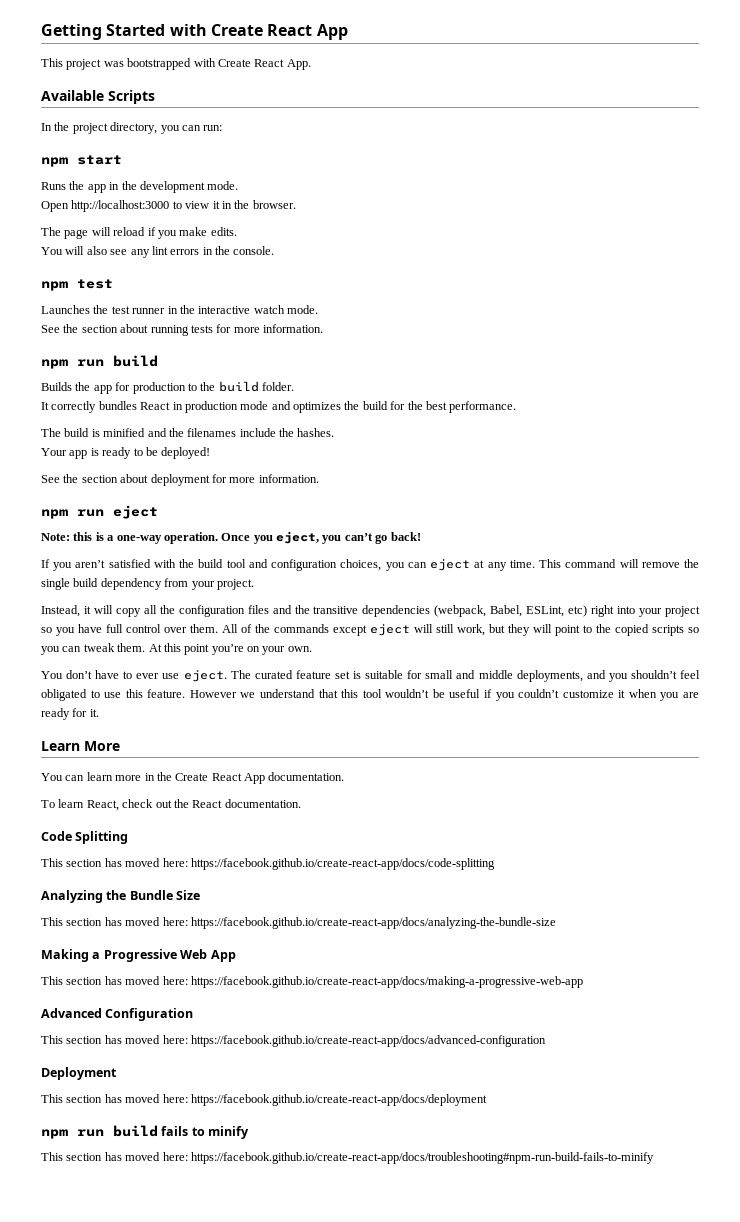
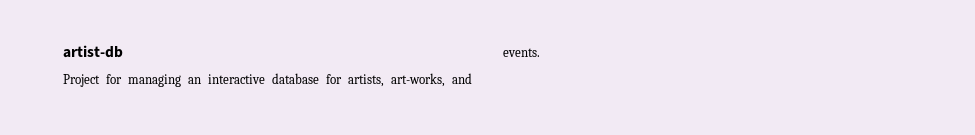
- Getting Started with Create React App
- This project was bootstrapped with Create React App.
- Available Scripts
- In the project directory, you can run:
- npm start
- Runs the app in the development mode.
- Open http://localhost:3000 to view it in the browser.
- The page will reload if you make edits.
- You will also see any lint errors in the console.
- npm test
- Launches the test runner in the interactive watch mode.
- See the section about running tests for more information.
- npm run build
- Builds the app for production to the build folder.
- It correctly bundles React in production mode and optimizes the build for the best performance.
- The build is minified and the filenames include the hashes.
- Your app is ready to be deployed!
- See the section about deployment for more information.
- npm run eject
- Note: this is a one-way operation. Once you eject, you can’t go back!
- If you aren’t satisfied with the build tool and configuration choices, you can eject at any time. This command will remove the single build dependency from your project.
- Instead, it will copy all the configuration files and the transitive dependencies (webpack, Babel, ESLint, etc) right into your project so you have full control over them. All of the commands except eject will still work, but they will point to the copied scripts so you can tweak them. At this point you’re on your own.
- You don’t have to ever use eject. The curated feature set is suitable for small and middle deployments, and you shouldn’t feel obligated to use this feature. However we understand that this tool wouldn’t be useful if you couldn’t customize it when you are ready for it.
- Learn More
- You can learn more in the Create React App documentation.
- To learn React, check out the React documentation.
- Code Splitting
- This section has moved here: https://facebook.github.io/create-react-app/docs/code-splitting
- Analyzing the Bundle Size
- This section has moved here: https://facebook.github.io/create-react-app/docs/analyzing-the-bundle-size
- Making a Progressive Web App
- This section has moved here: https://facebook.github.io/create-react-app/docs/making-a-progressive-web-app
- Advanced Configuration
- This section has moved here: https://facebook.github.io/create-react-app/docs/advanced-configuration
- Deployment
- This section has moved here: https://facebook.github.io/create-react-app/docs/deployment
- npm run build fails to minify
- This section has moved here: https://facebook.github.io/create-react-app/docs/troubleshooting#npm-run-build-fails-to-minify
+ artist-db
+ Project for managing an interactive database for artists, art-works, and events.

